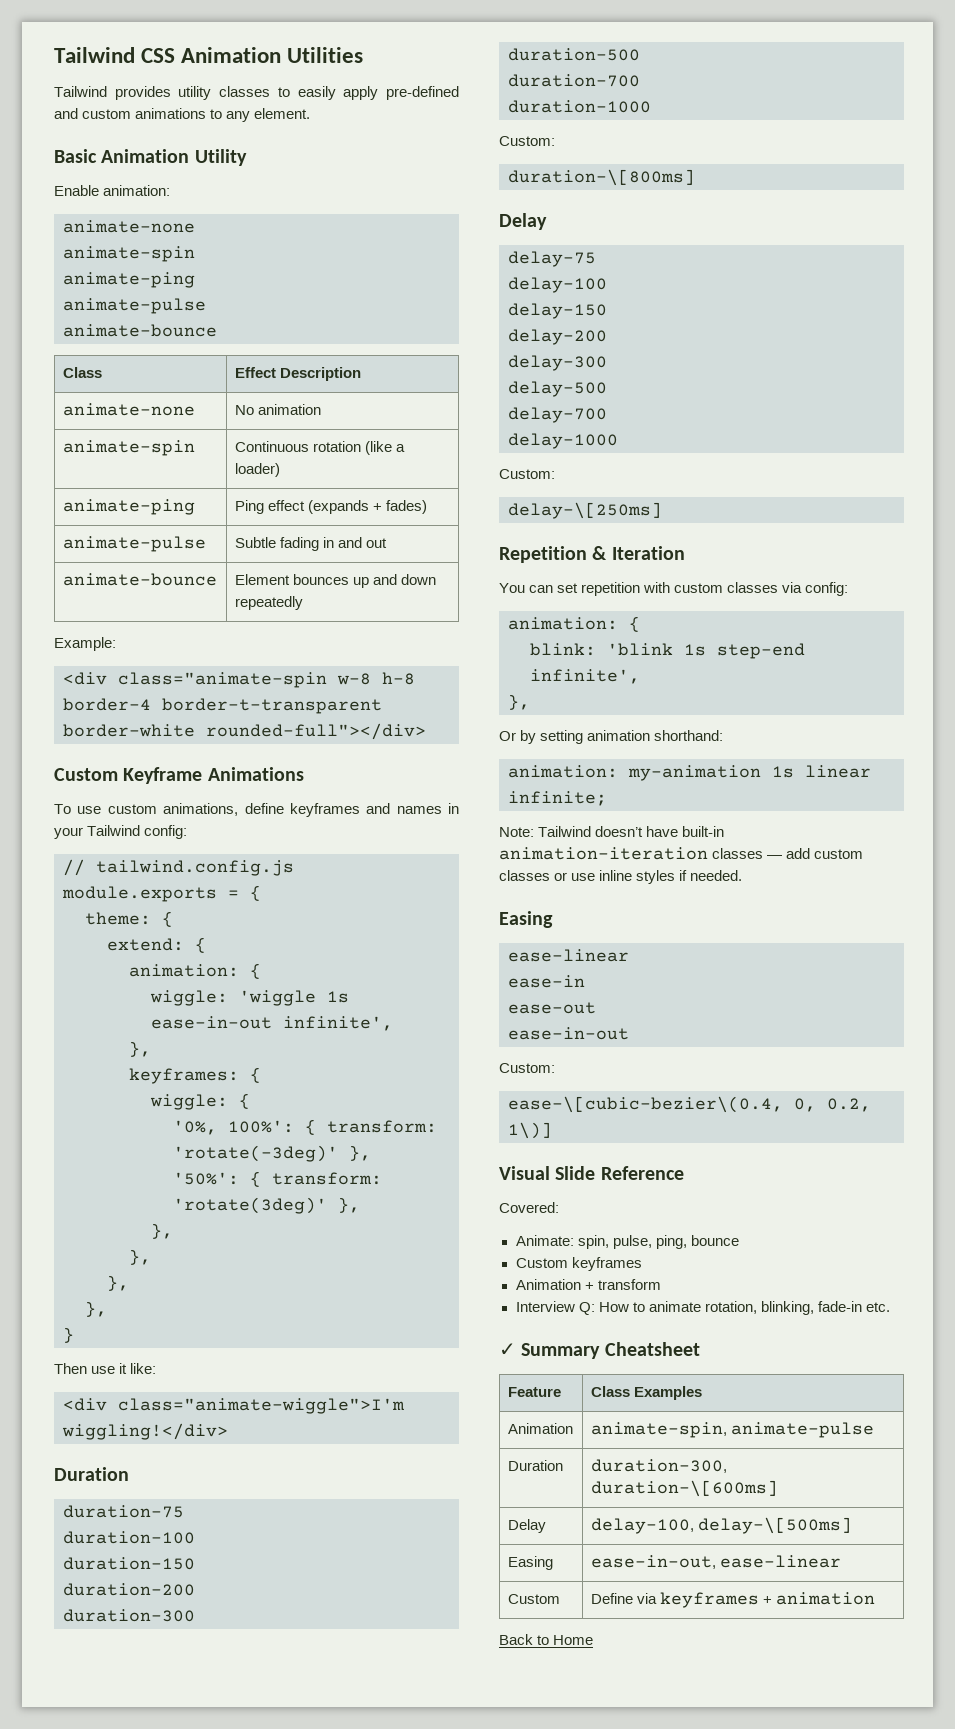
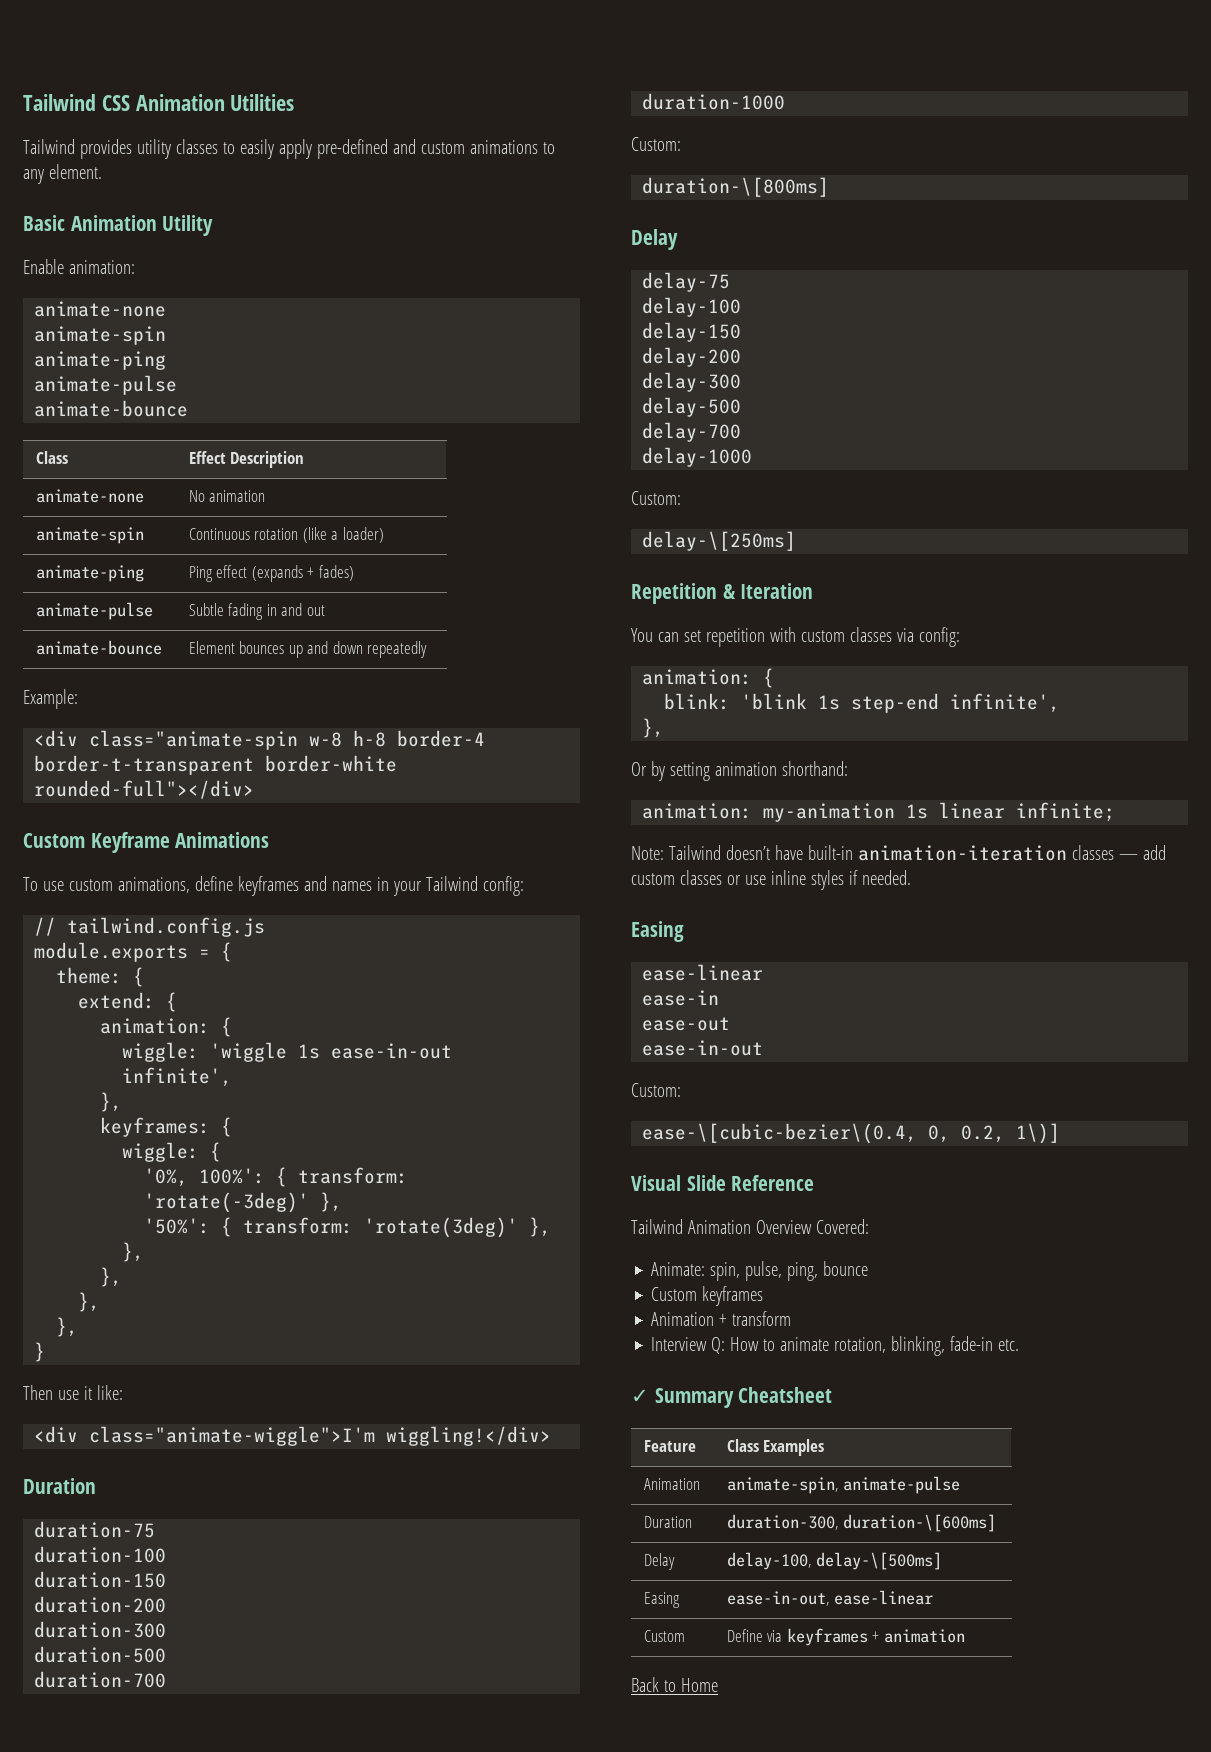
- Covered:
+ Tailwind Animation Overview Covered:

